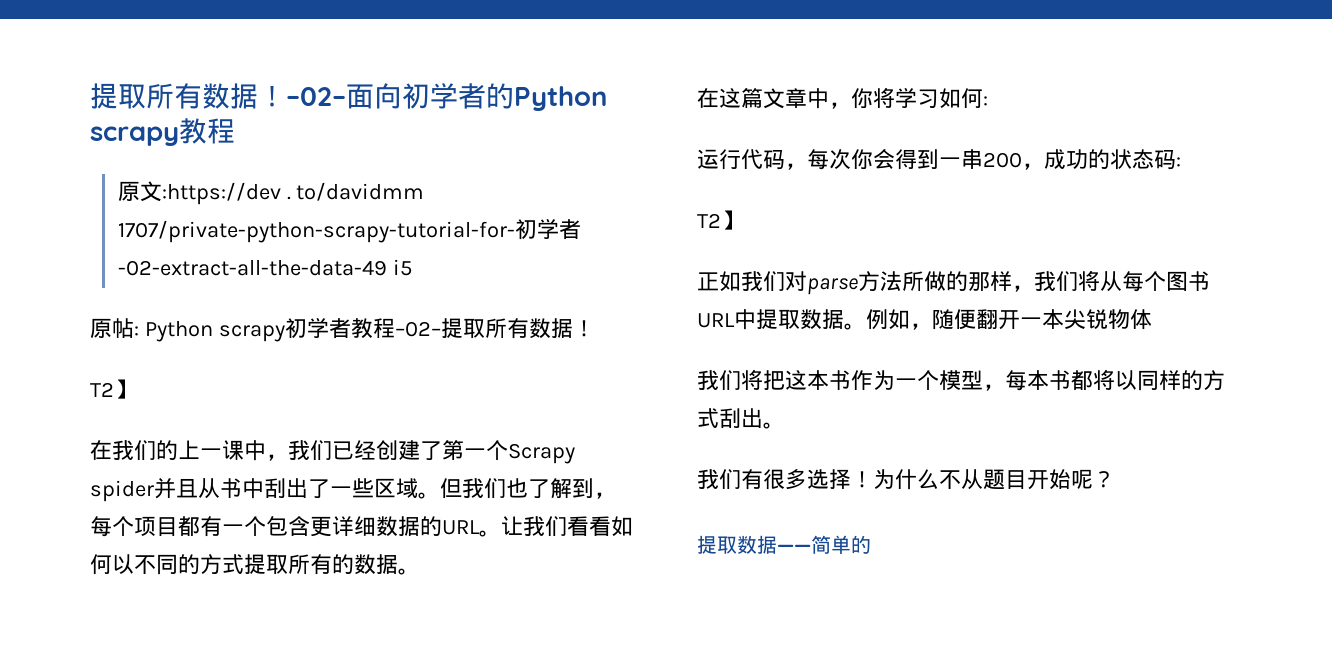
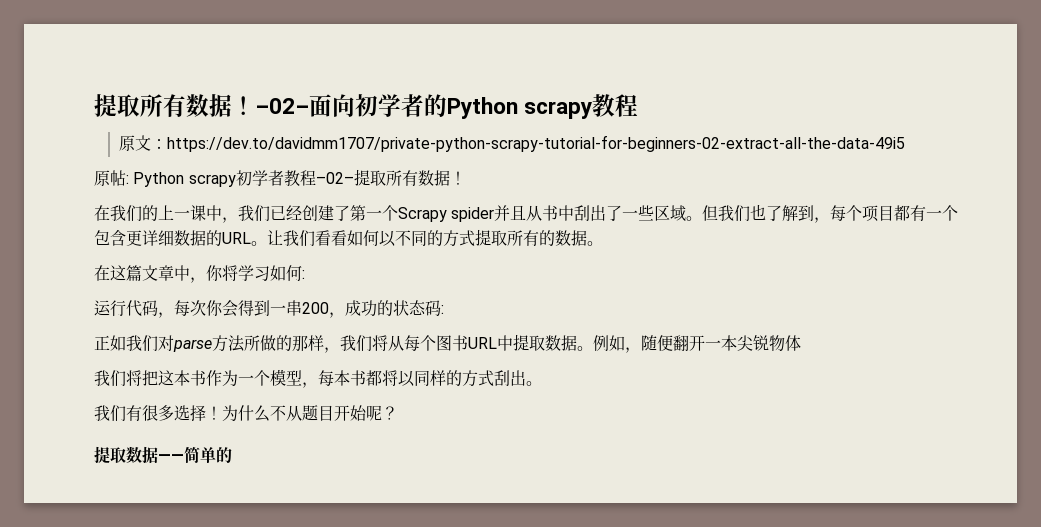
- 原文:https://dev . to/davidmm 1707/private-python-scrapy-tutorial-for-初学者-02-extract-all-the-data-49 i5
+ 原文：https://dev.to/davidmm1707/private-python-scrapy-tutorial-for-beginners-02-extract-all-the-data-49i5
  原帖: Python scrapy初学者教程–02–提取所有数据！
- T2】
  运行代码，每次你会得到一串200，成功的状态码:
- T2】

